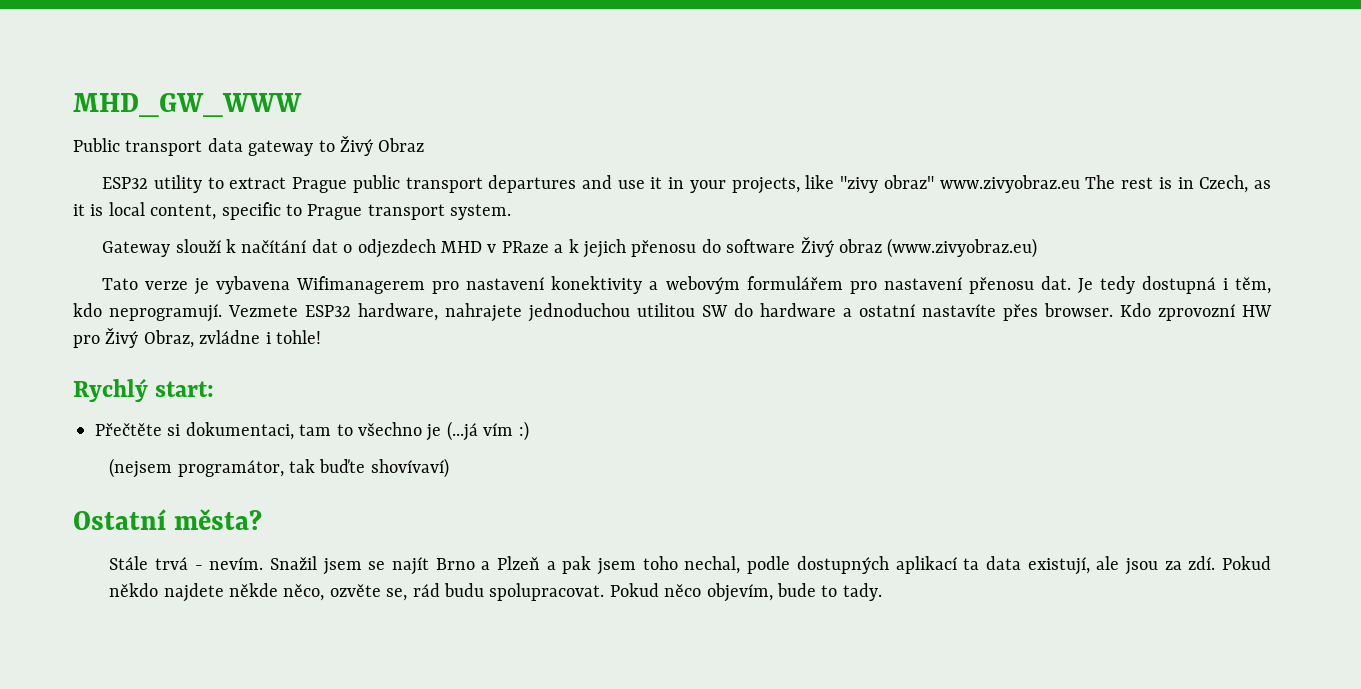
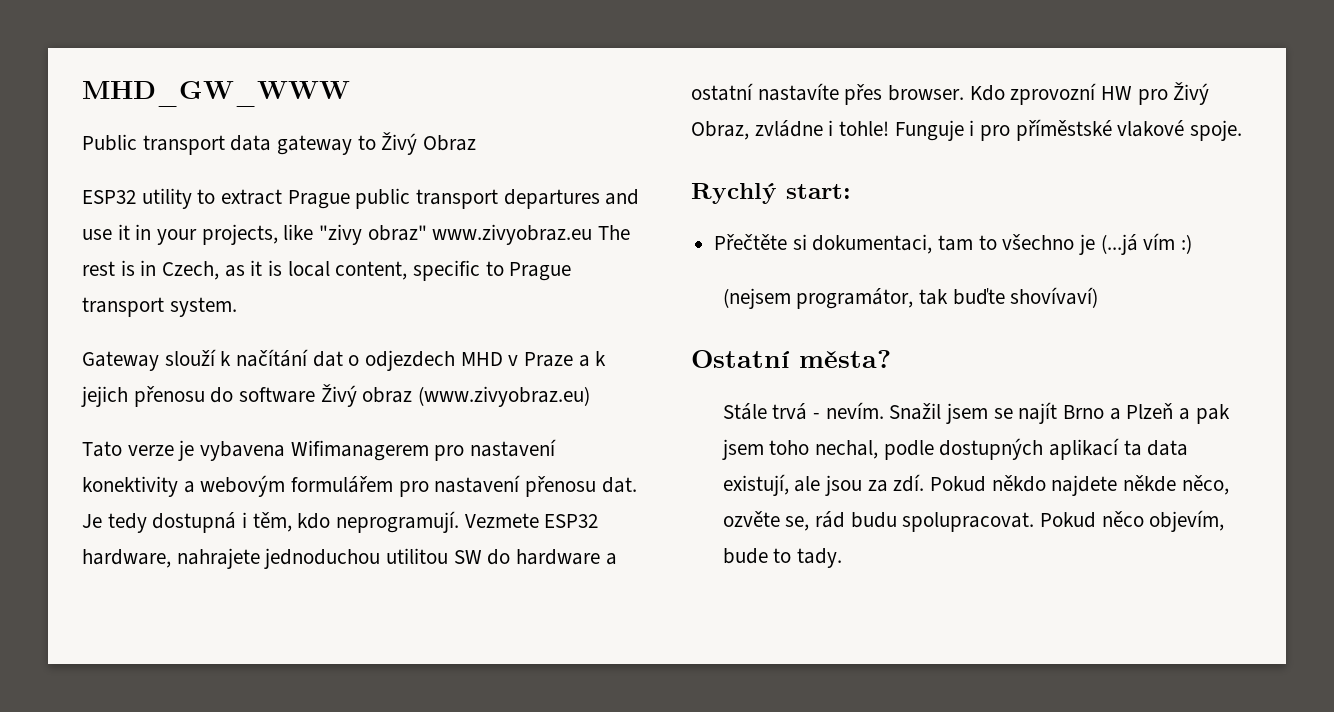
- Gateway slouží k načítání dat o odjezdech MHD v PRaze a k jejich přenosu do software Živý obraz (www.zivyobraz.eu)
+ Gateway slouží k načítání dat o odjezdech MHD v Praze a k jejich přenosu do software Živý obraz (www.zivyobraz.eu)
+ Funguje i pro příměstské vlakové spoje.

